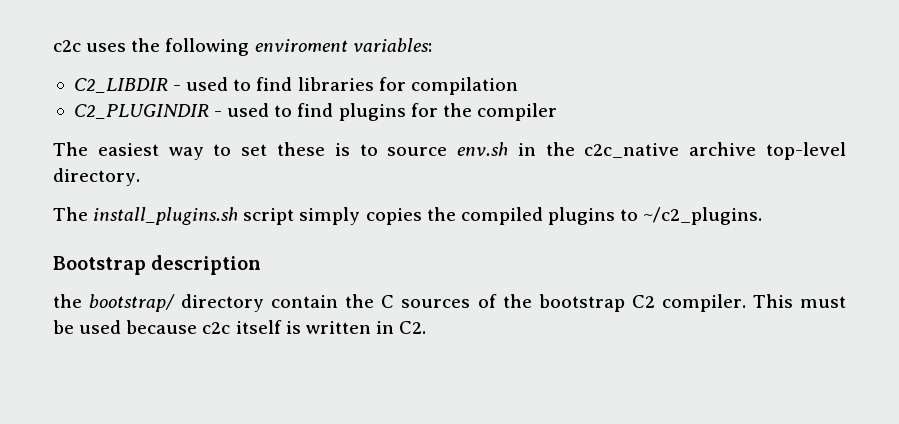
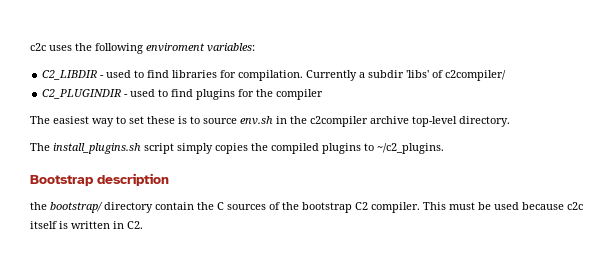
- C2_LIBDIR - used to find libraries for compilation
+ C2_LIBDIR - used to find libraries for compilation. Currently a subdir 'libs' of c2compiler/
- The easiest way to set these is to source env.sh in the c2c_native archive top-level directory.
+ The easiest way to set these is to source env.sh in the c2compiler archive top-level directory.

